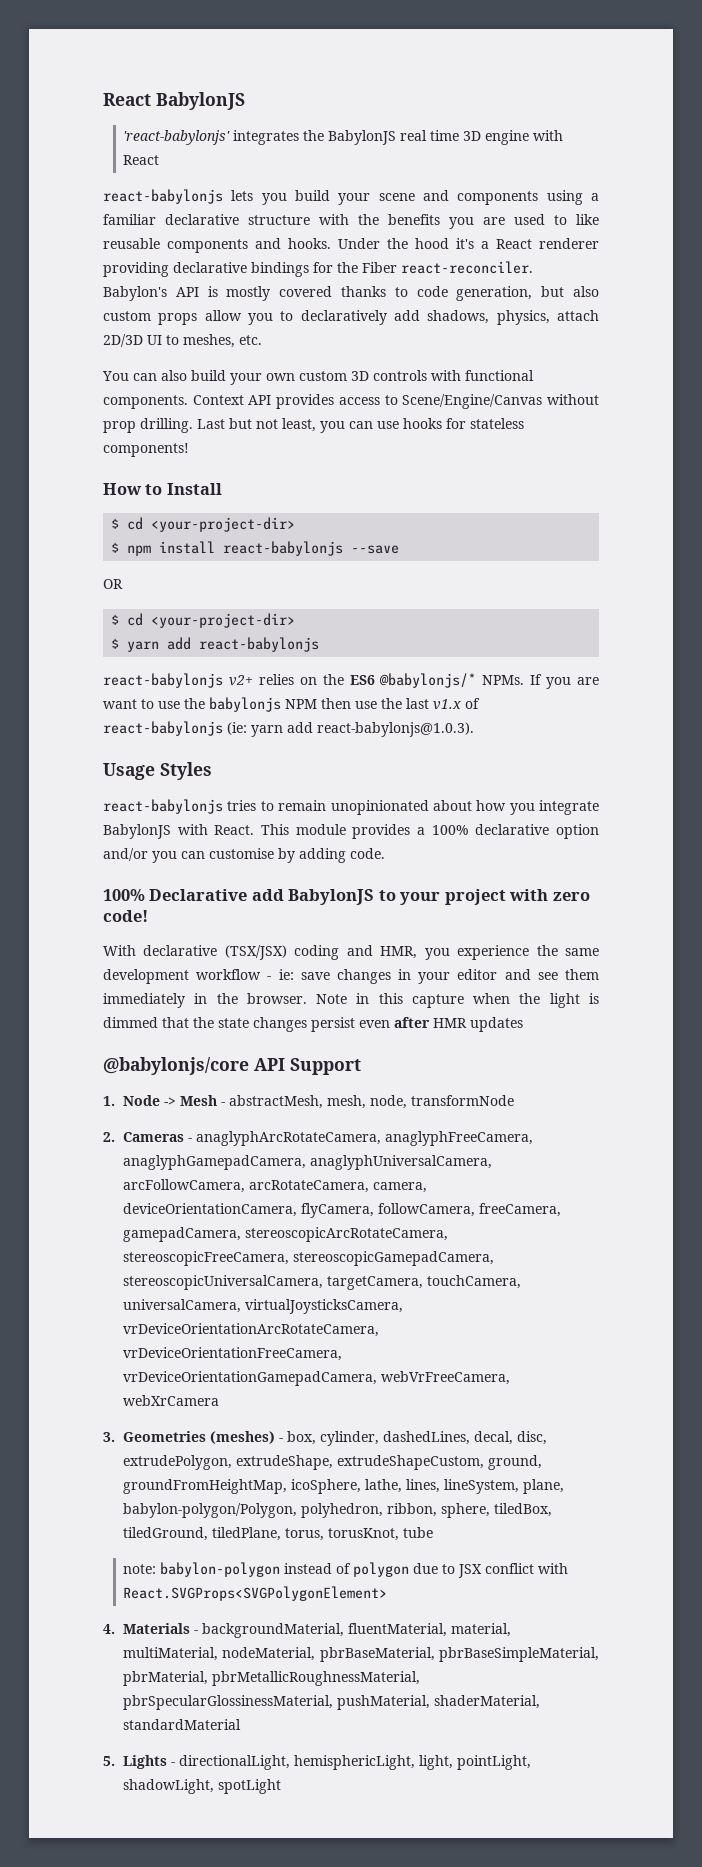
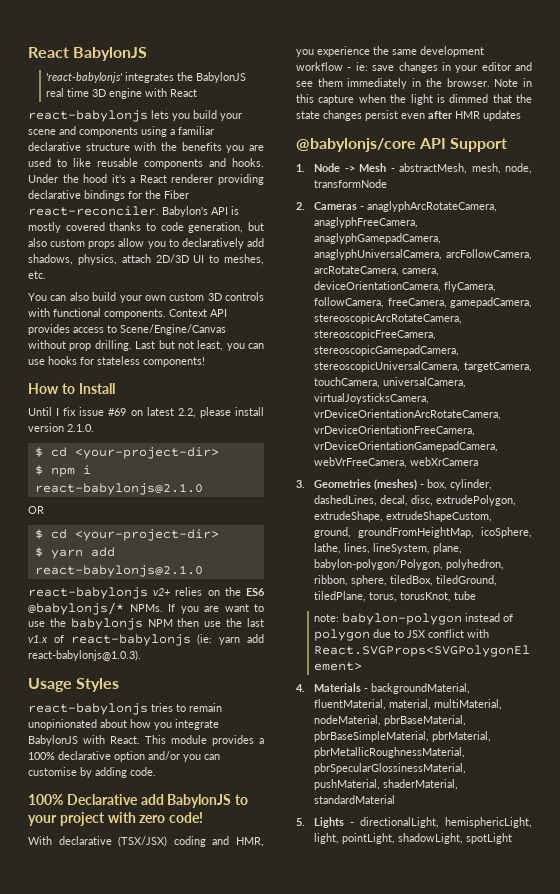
+ Until I fix issue #69 on latest 2.2, please install version 2.1.0.
- $ npm install react-babylonjs --save
+ $ npm i react-babylonjs@2.1.0
- $ yarn add react-babylonjs
+ $ yarn add react-babylonjs@2.1.0

